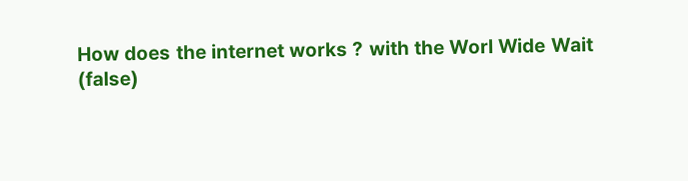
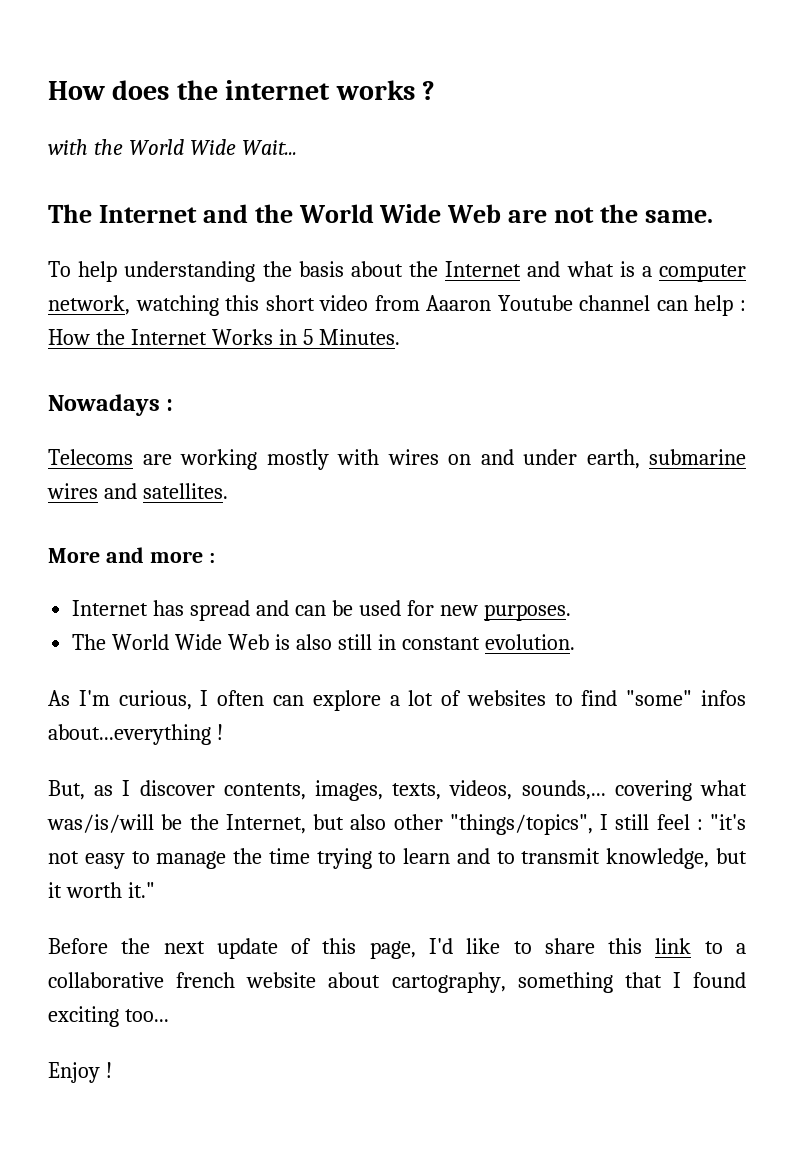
- How does the internet works ? with the Worl Wide Wait (false)
+ How does the internet works ?
+ with the World Wide Wait...
+ The Internet and the World Wide Web are not the same.
+ To help understanding the basis about the Internet and what is a computer network, watching this short video from Aaaron Youtube channel can help : How the Internet Works in 5 Minutes.
+ Nowadays :
+ Telecoms are working mostly with wires on and under earth, submarine wires and satellites.
+ More and more :
+ Internet has spread and can be used for new purposes.
+ The World Wide Web is also still in constant evolution.
+ As I'm curious, I often can explore a lot of websites to find "some" infos about...everything !
+ But, as I discover contents, images, texts, videos, sounds,... covering what was/is/will be the Internet, but also other "things/topics", I still feel : "it's not easy to manage the time trying to learn and to transmit knowledge, but it worth it."
+ Before the next update of this page, I'd like to share this link to a collaborative french website about cartography, something that I found exciting too...
+ Enjoy !

